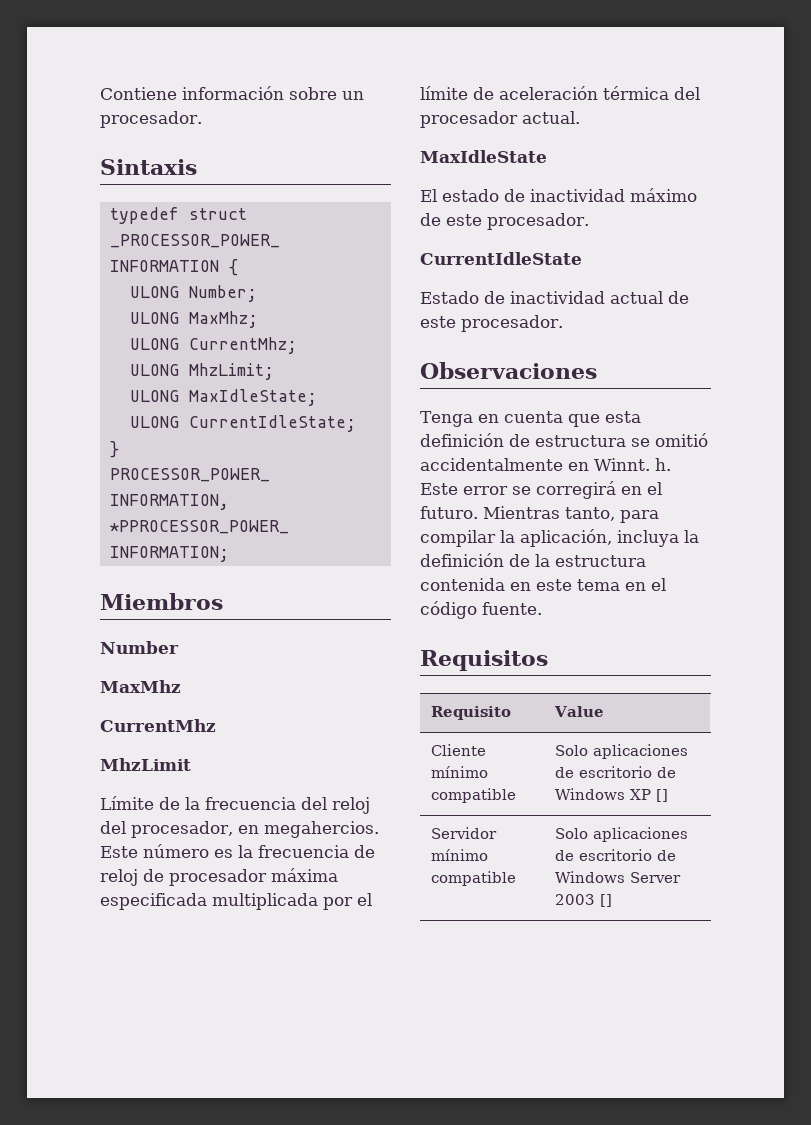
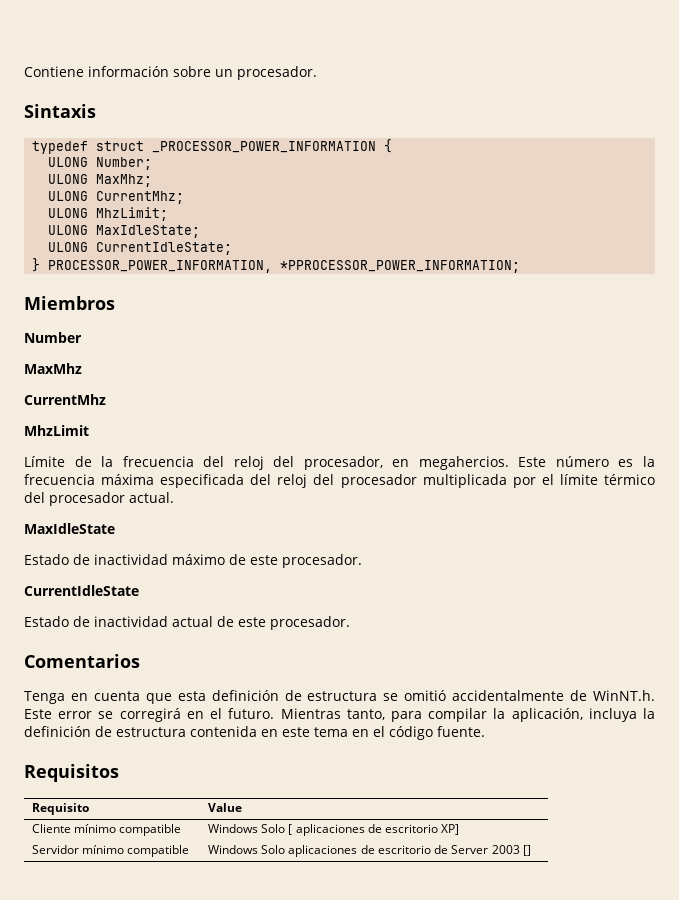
- Este número es la frecuencia de reloj de procesador máxima especificada multiplicada por el límite de aceleración térmica del procesador actual.
+ Este número es la frecuencia máxima especificada del reloj del procesador multiplicada por el límite térmico del procesador actual.
- El estado de inactividad máximo de este procesador.
+ Estado de inactividad máximo de este procesador.
- Observaciones
+ Comentarios
- Tenga en cuenta que esta definición de estructura se omitió accidentalmente en Winnt. h. Este error se corregirá en el futuro.
+ Tenga en cuenta que esta definición de estructura se omitió accidentalmente de WinNT.h. Este error se corregirá en el futuro.
- Mientras tanto, para compilar la aplicación, incluya la definición de la estructura contenida en este tema en el código fuente.
+ Mientras tanto, para compilar la aplicación, incluya la definición de estructura contenida en este tema en el código fuente.
- Cliente mínimo compatible | Solo aplicaciones de escritorio de Windows XP []
- Servidor mínimo compatible | Solo aplicaciones de escritorio de Windows Server 2003 []
+ Cliente mínimo compatible | Windows Solo [ aplicaciones de escritorio XP]
+ Servidor mínimo compatible | Windows Solo aplicaciones de escritorio de Server 2003 []

